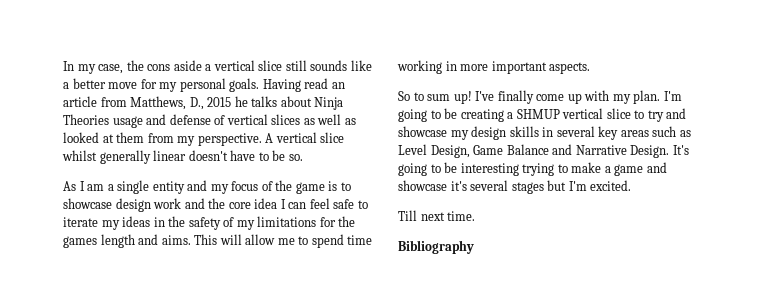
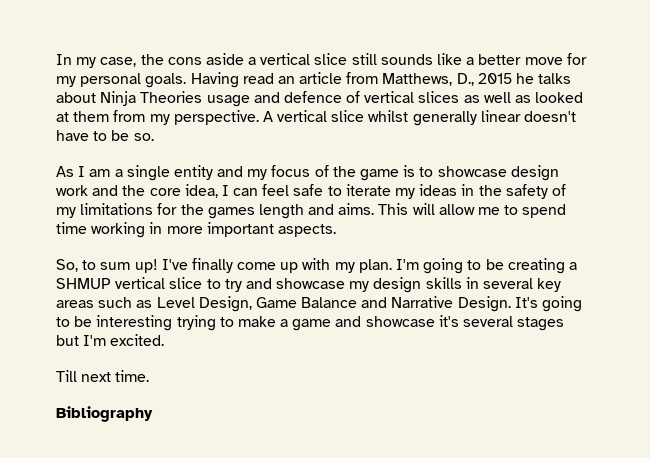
- Having read an article from Matthews, D., 2015 he talks about Ninja Theories usage and defense of vertical slices as well as looked at them from my perspective.
+ Having read an article from Matthews, D., 2015 he talks about Ninja Theories usage and defence of vertical slices as well as looked at them from my perspective.
- As I am a single entity and my focus of the game is to showcase design work and the core idea I can feel safe to iterate my ideas in the safety of my limitations for the games length and aims.
+ As I am a single entity and my focus of the game is to showcase design work and the core idea, I can feel safe to iterate my ideas in the safety of my limitations for the games length and aims.
- So to sum up!
+ So, to sum up!

